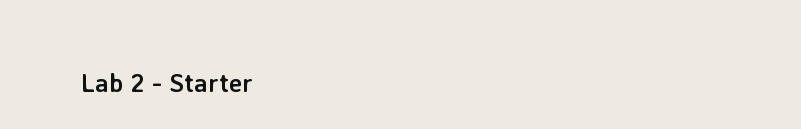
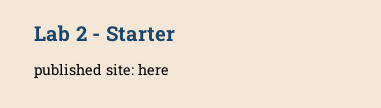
+ published site: here

